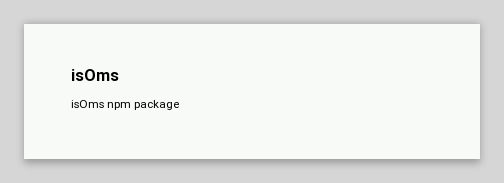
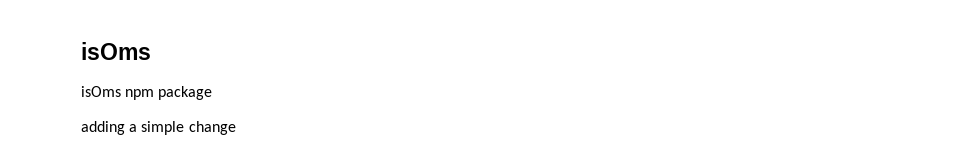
+ adding a simple change

